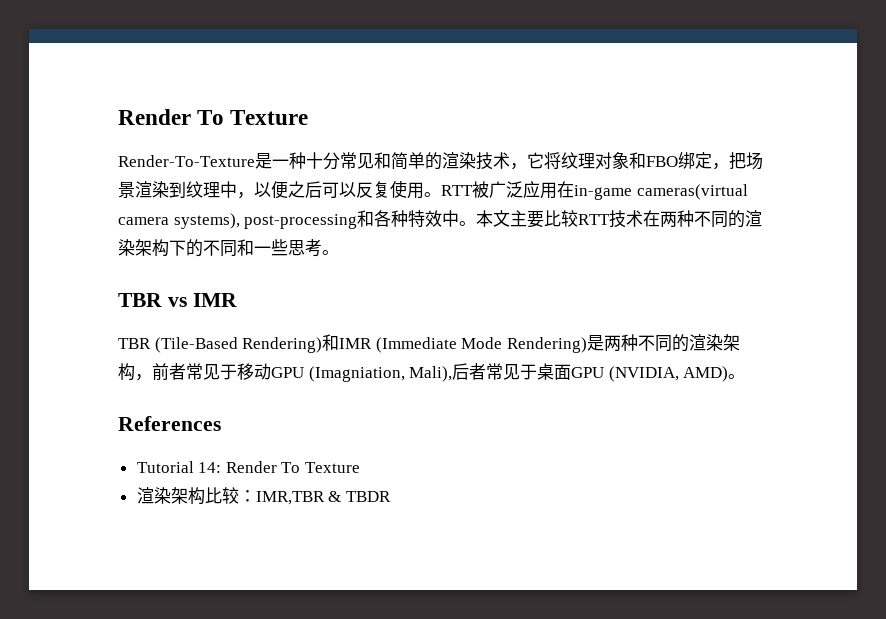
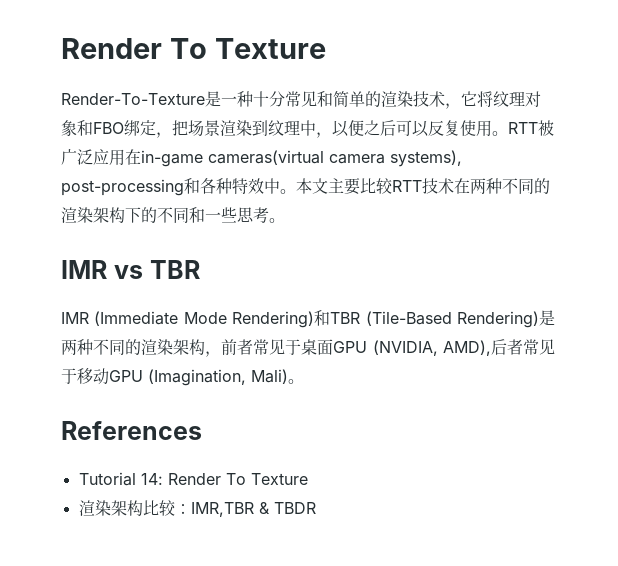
- TBR vs IMR
- TBR (Tile-Based Rendering)和IMR (Immediate Mode Rendering)是两种不同的渲染架构，前者常见于移动GPU (Imagniation, Mali),后者常见于桌面GPU (NVIDIA, AMD)。
+ IMR vs TBR
+ IMR (Immediate Mode Rendering)和TBR (Tile-Based Rendering)是两种不同的渲染架构，前者常见于桌面GPU (NVIDIA, AMD),后者常见于移动GPU (Imagination, Mali)。

